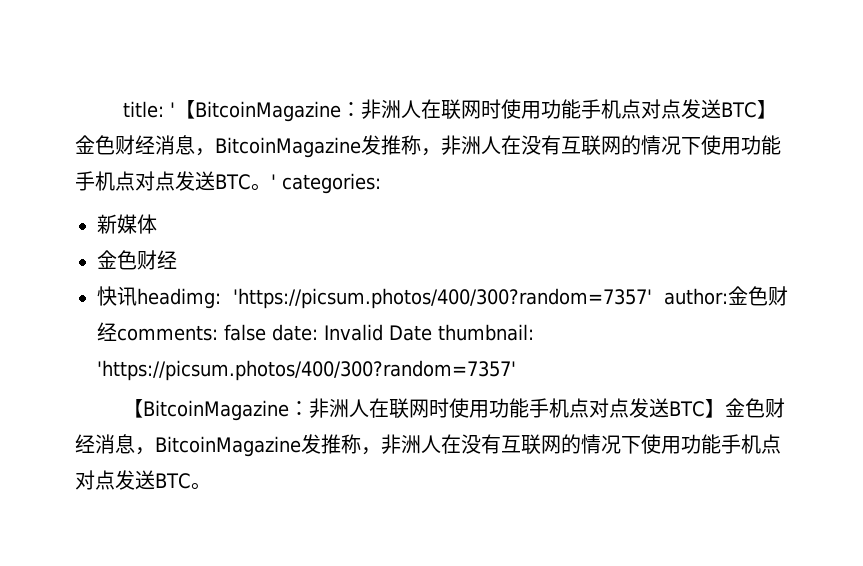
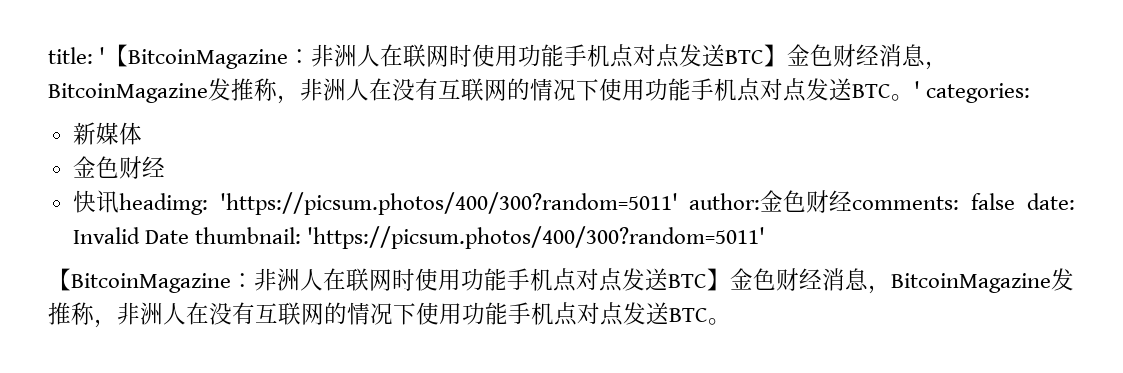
- 快讯headimg: 'https://picsum.photos/400/300?random=7357' author:金色财经comments: false date: Invalid Date thumbnail: 'https://picsum.photos/400/300?random=7357'
+ 快讯headimg: 'https://picsum.photos/400/300?random=5011' author:金色财经comments: false date: Invalid Date thumbnail: 'https://picsum.photos/400/300?random=5011'

